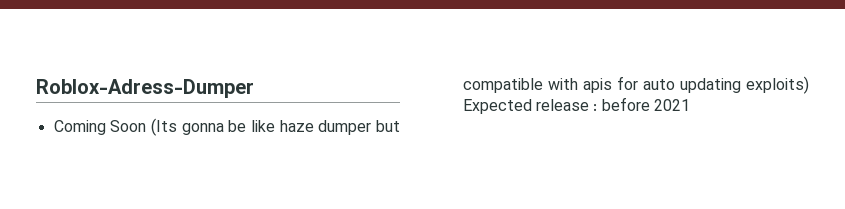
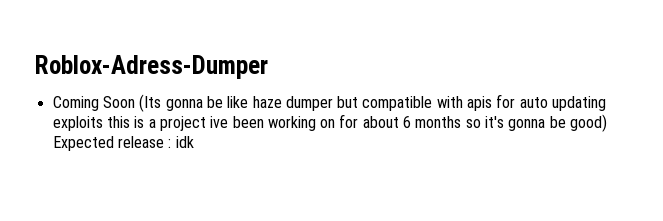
- Coming Soon (Its gonna be like haze dumper but compatible with apis for auto updating exploits) Expected release : before 2021
+ Coming Soon (Its gonna be like haze dumper but compatible with apis for auto updating exploits this is a project ive been working on for about 6 months so it's gonna be good) Expected release : idk

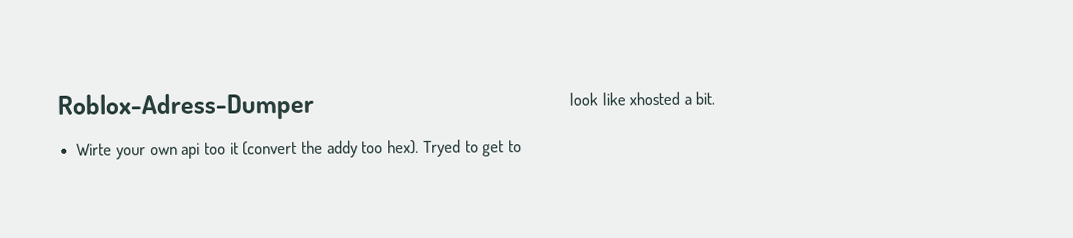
- Coming Soon (Its gonna be like haze dumper but compatible with apis for auto updating exploits this is a project ive been working on for about 6 months so it's gonna be good) Expected release : idk
+ Wirte your own api too it (convert the addy too hex). Tryed to get to look like xhosted a bit.

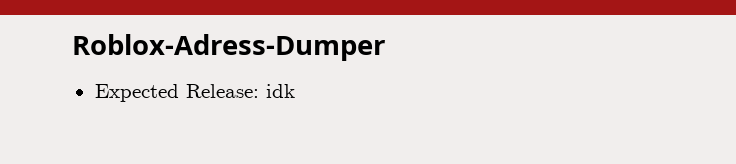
- Wirte your own api too it (convert the addy too hex). Tryed to get to look like xhosted a bit.
+ Expected Release: idk

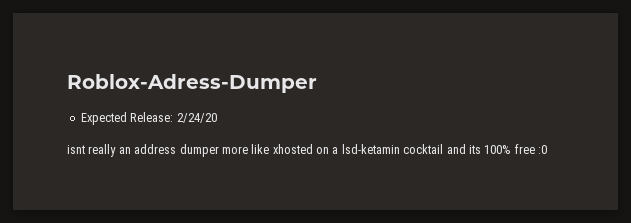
- Expected Release: idk
+ Expected Release: 2/24/20
+ isnt really an address dumper more like xhosted on a lsd-ketamin cocktail and its 100% free :0

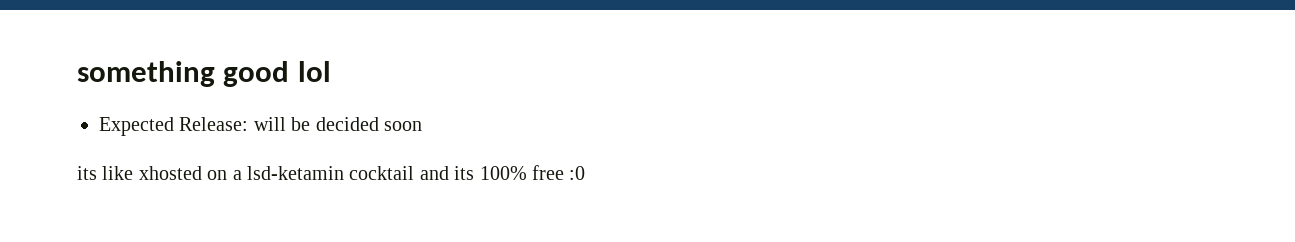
- Roblox-Adress-Dumper
+ something good lol
- Expected Release: 2/24/20
- isnt really an address dumper more like xhosted on a lsd-ketamin cocktail and its 100% free :0
+ Expected Release: will be decided soon
+ its like xhosted on a lsd-ketamin cocktail and its 100% free :0

